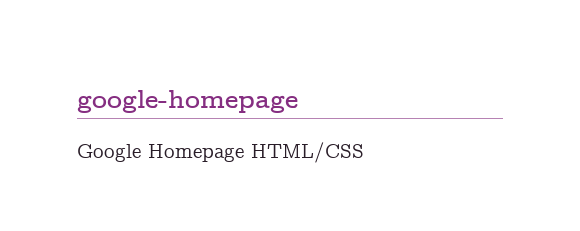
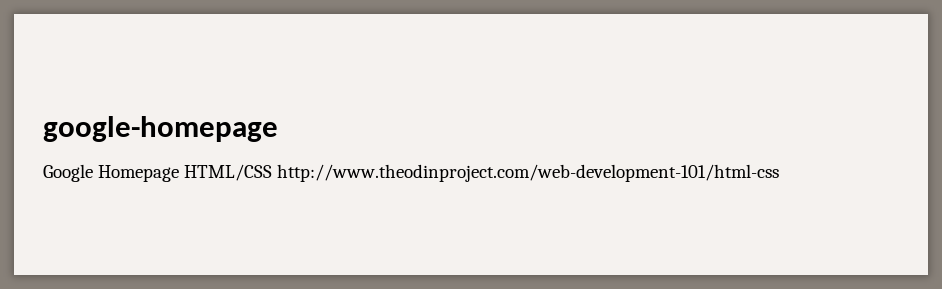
- Google Homepage HTML/CSS
+ Google Homepage HTML/CSS http://www.theodinproject.com/web-development-101/html-css

